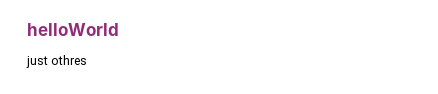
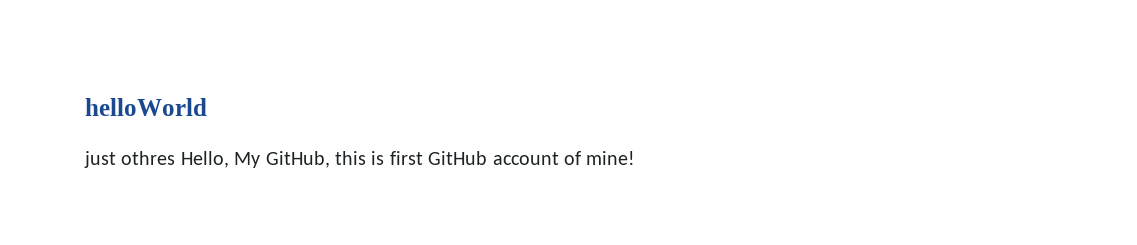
- just othres
+ just othres Hello, My GitHub, this is first GitHub account of mine!

